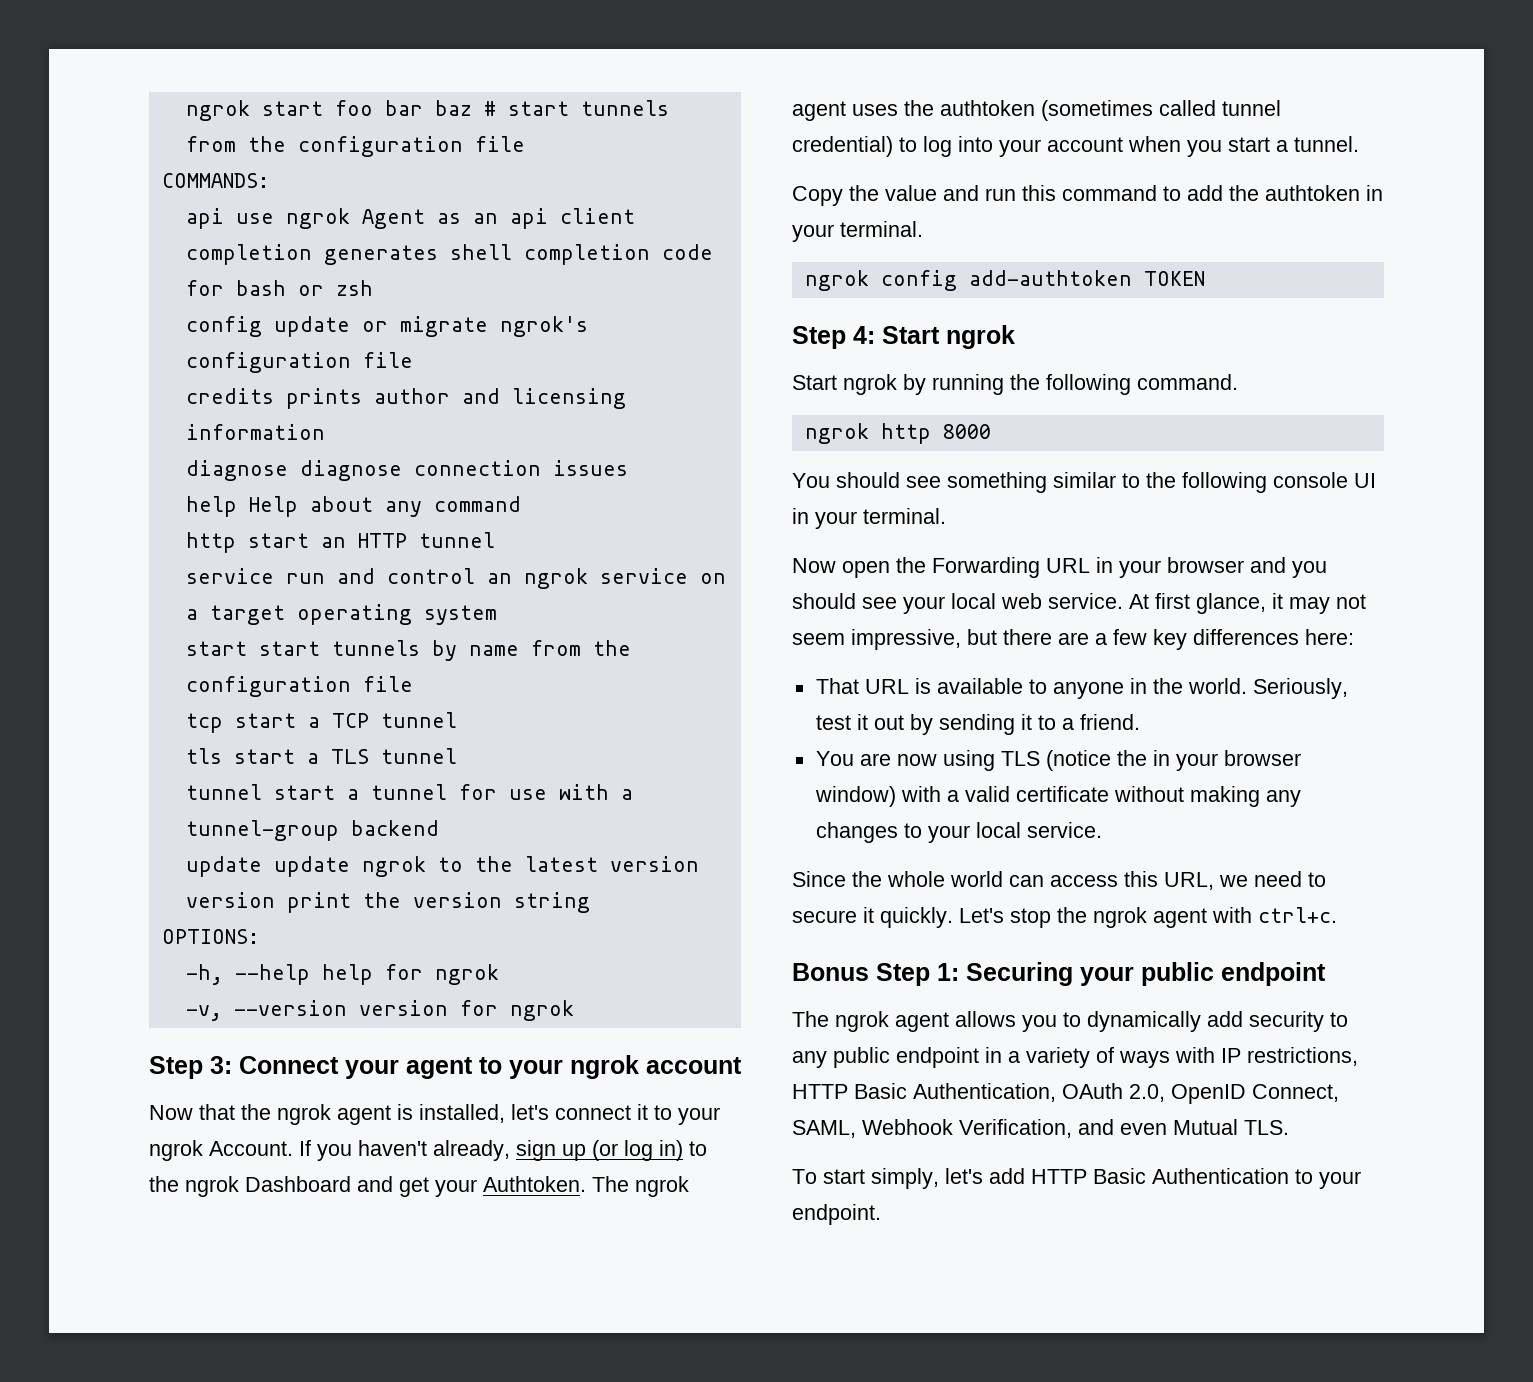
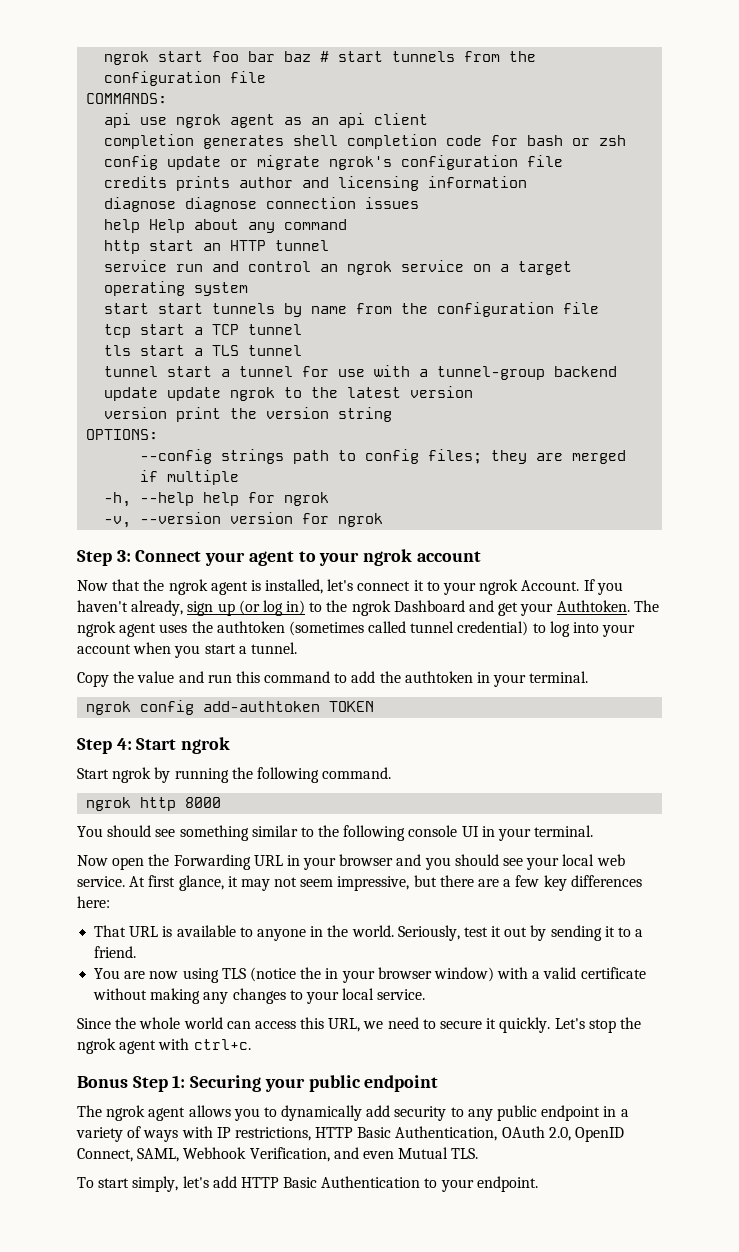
- api use ngrok Agent as an api client
+ api use ngrok agent as an api client
+ --config strings path to config files; they are merged if multiple

